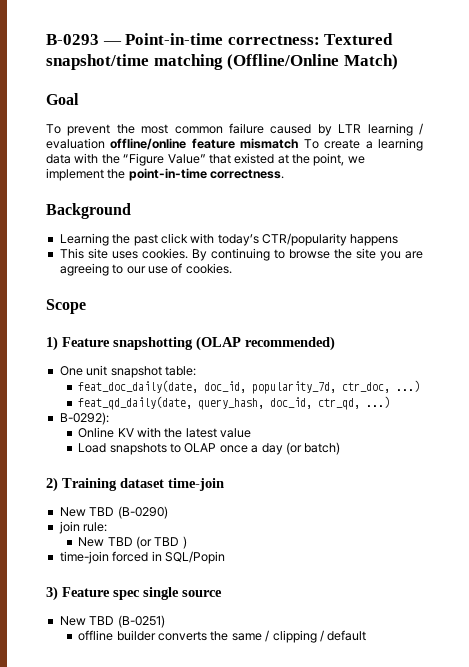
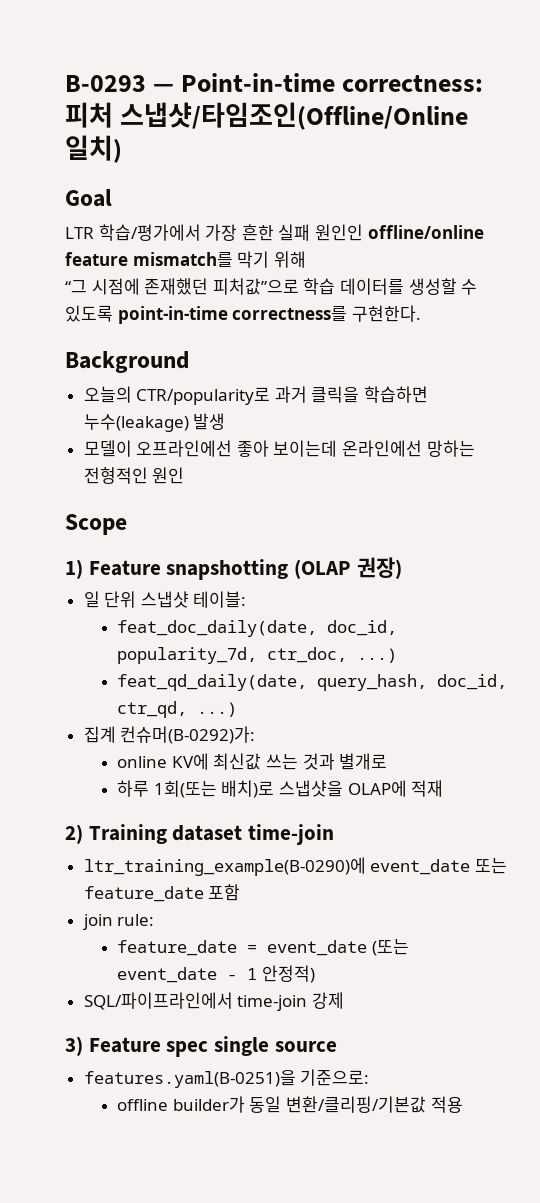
- B-0293 — Point-in-time correctness: Textured snapshot/time matching (Offline/Online Match)
+ B-0293 — Point-in-time correctness: 피처 스냅샷/타임조인(Offline/Online 일치)
  Goal
- To prevent the most common failure caused by LTR learning / evaluation offline/online feature mismatch To create a learning data with the “Figure Value” that existed at the point, we implement the point-in-time correctness.
+ LTR 학습/평가에서 가장 흔한 실패 원인인 offline/online feature mismatch를 막기 위해
+ “그 시점에 존재했던 피처값”으로 학습 데이터를 생성할 수 있도록 point-in-time correctness를 구현한다.
  Background
- Learning the past click with today’s CTR/popularity happens
- This site uses cookies. By continuing to browse the site you are agreeing to our use of cookies.
+ 오늘의 CTR/popularity로 과거 클릭을 학습하면 누수(leakage) 발생
+ 모델이 오프라인에선 좋아 보이는데 온라인에선 망하는 전형적인 원인
- 1) Feature snapshotting (OLAP recommended)
- One unit snapshot table:
+ 1) Feature snapshotting (OLAP 권장)
+ 일 단위 스냅샷 테이블:
- B-0292):
- Online KV with the latest value
- Load snapshots to OLAP once a day (or batch)
+ 집계 컨슈머(B-0292)가:
+ online KV에 최신값 쓰는 것과 별개로
+ 하루 1회(또는 배치)로 스냅샷을 OLAP에 적재
  2) Training dataset time-join
- New TBD (B-0290)
+ ltr_training_example(B-0290)에 event_date 또는 feature_date 포함
  join rule:
- New TBD (or TBD )
- time-join forced in SQL/Popin
+ feature_date = event_date (또는 event_date - 1 안정적)
+ SQL/파이프라인에서 time-join 강제
- New TBD (B-0251)
- offline builder converts the same / clipping / default
+ features.yaml(B-0251)을 기준으로:
+ offline builder가 동일 변환/클리핑/기본값 적용

